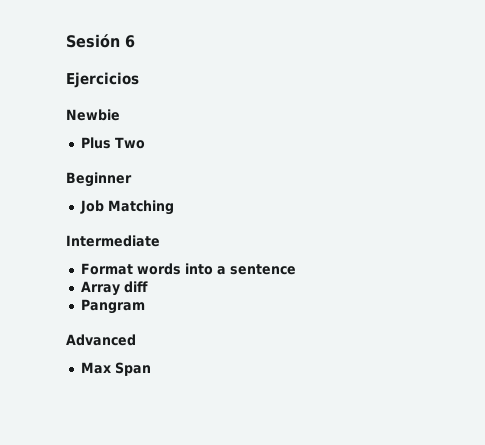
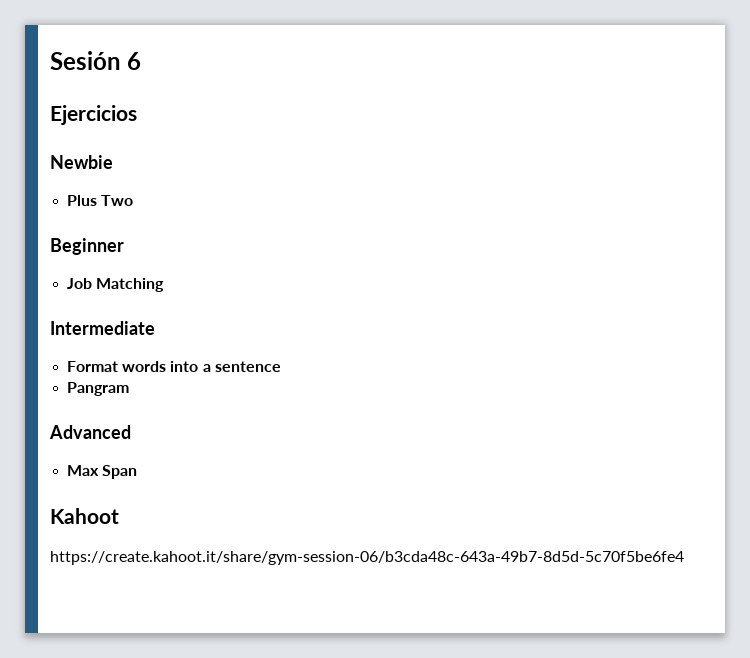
- Array diff
+ Kahoot
+ https://create.kahoot.it/share/gym-session-06/b3cda48c-643a-49b7-8d5d-5c70f5be6fe4

